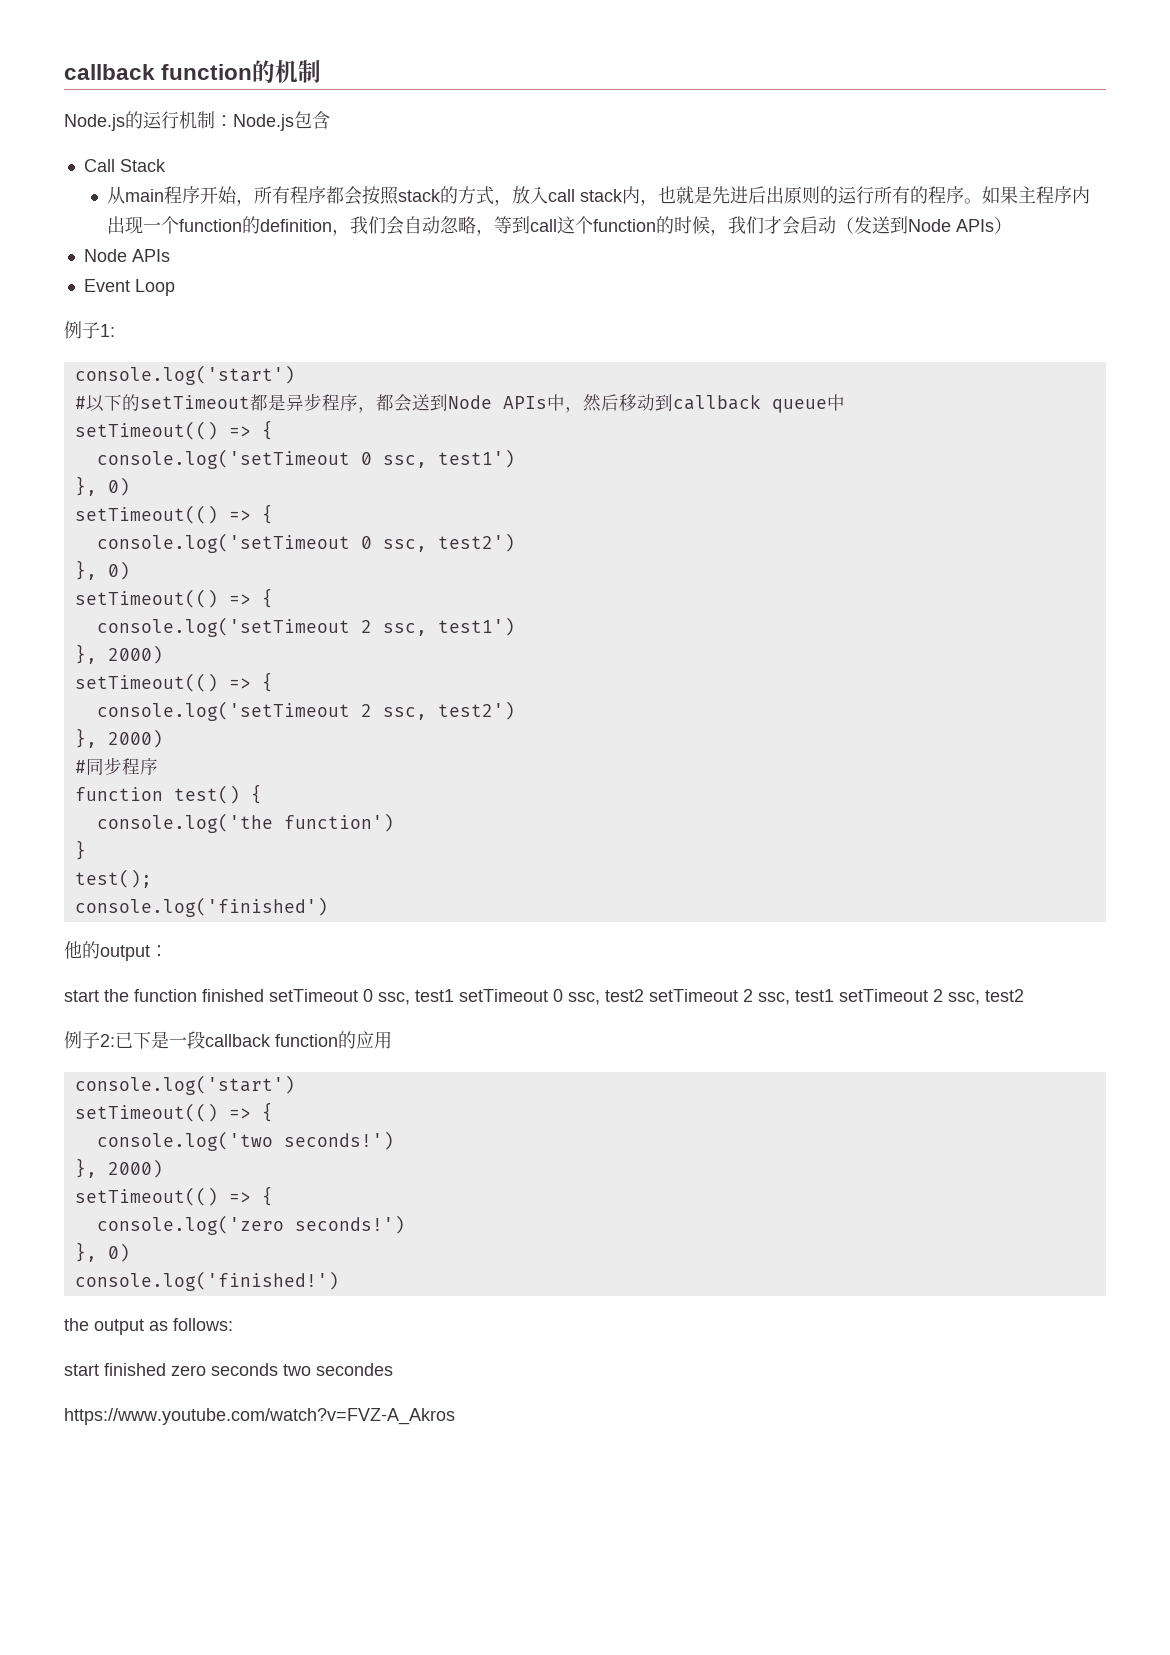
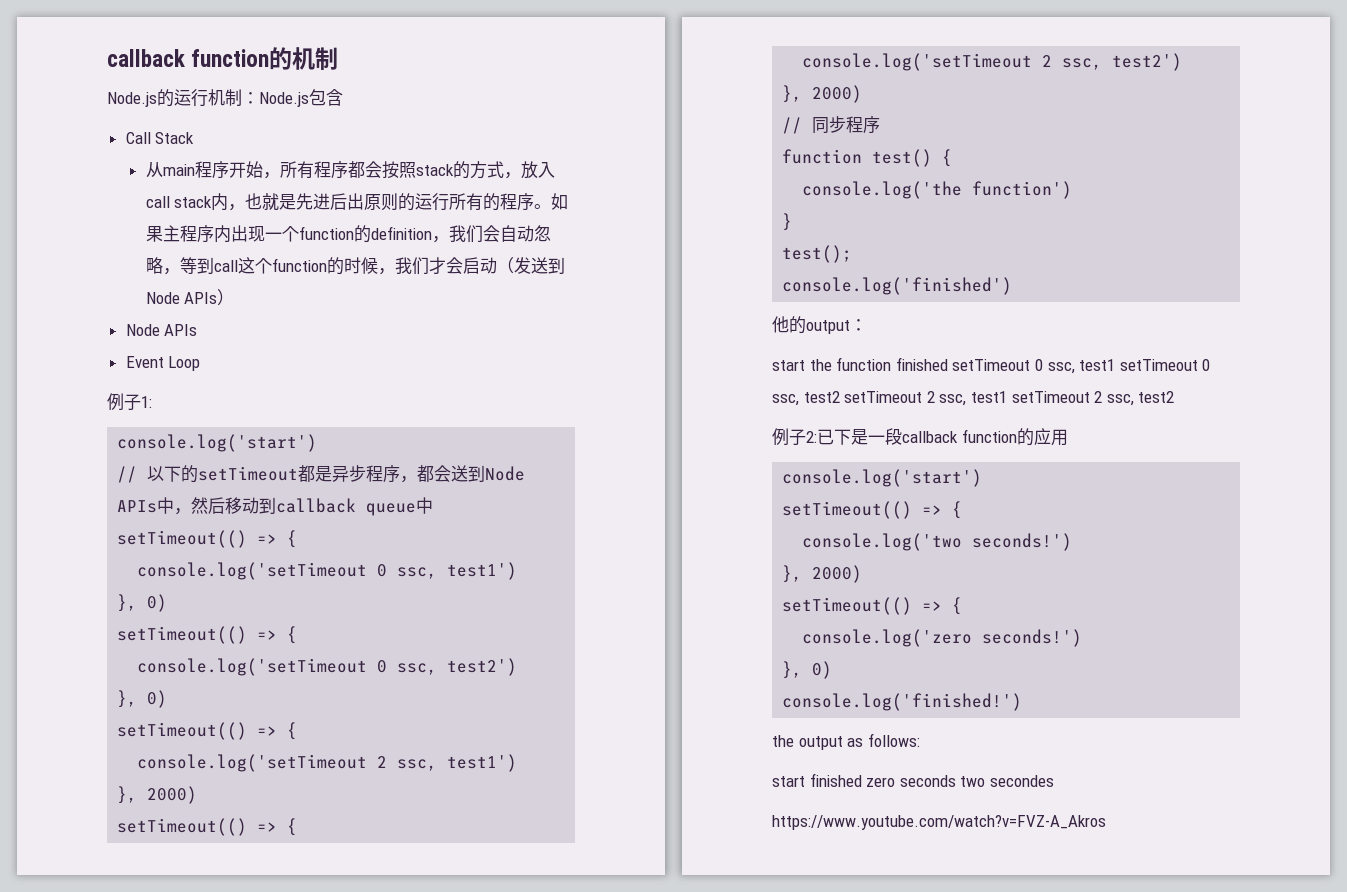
- #以下的setTimeout都是异步程序，都会送到Node APIs中，然后移动到callback queue中
+ // 以下的setTimeout都是异步程序，都会送到Node APIs中，然后移动到callback queue中
- #同步程序
+ // 同步程序

